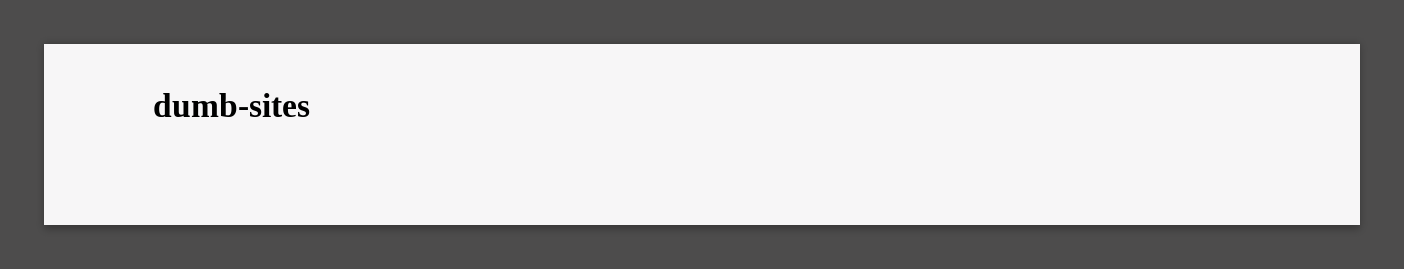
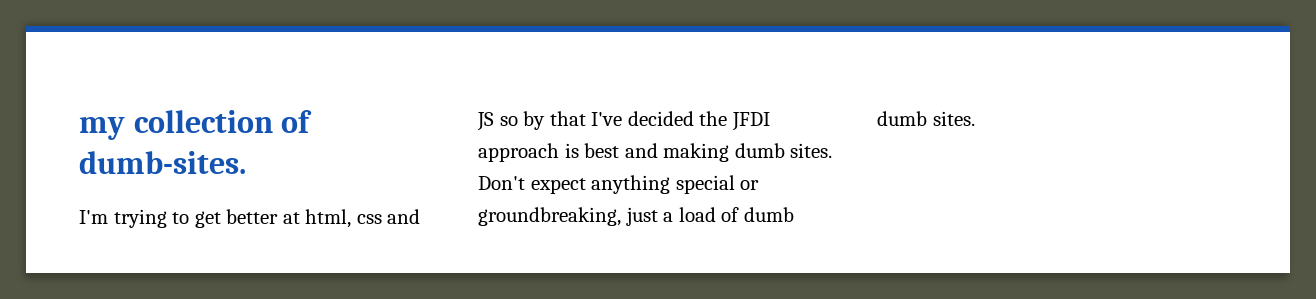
- dumb-sites
+ my collection of dumb-sites.
+ I'm trying to get better at html, css and JS so by that I've decided the JFDI approach is best and making dumb sites. Don't expect anything special or groundbreaking, just a load of dumb dumb sites.

